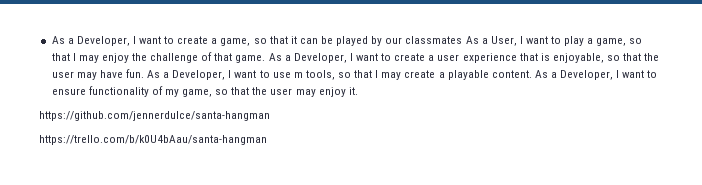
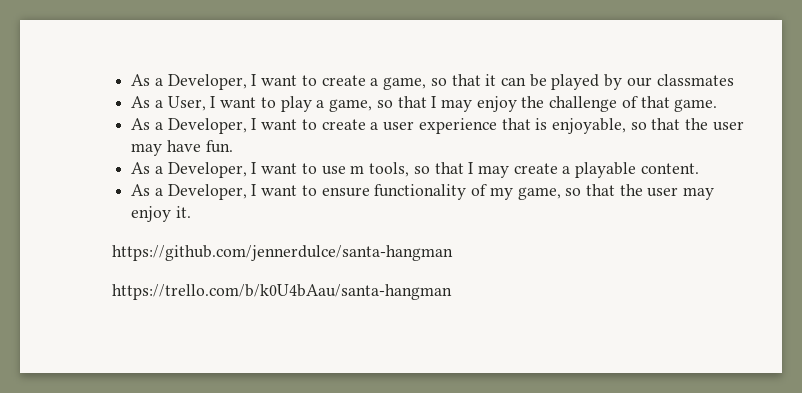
- As a Developer, I want to create a game, so that it can be played by our classmates As a User, I want to play a game, so that I may enjoy the challenge of that game. As a Developer, I want to create a user experience that is enjoyable, so that the user may have fun. As a Developer, I want to use m tools, so that I may create a playable content. As a Developer, I want to ensure functionality of my game, so that the user may enjoy it.
+ As a Developer, I want to create a game, so that it can be played by our classmates
+ As a User, I want to play a game, so that I may enjoy the challenge of that game.
+ As a Developer, I want to create a user experience that is enjoyable, so that the user may have fun.
+ As a Developer, I want to use m tools, so that I may create a playable content.
+ As a Developer, I want to ensure functionality of my game, so that the user may enjoy it.

